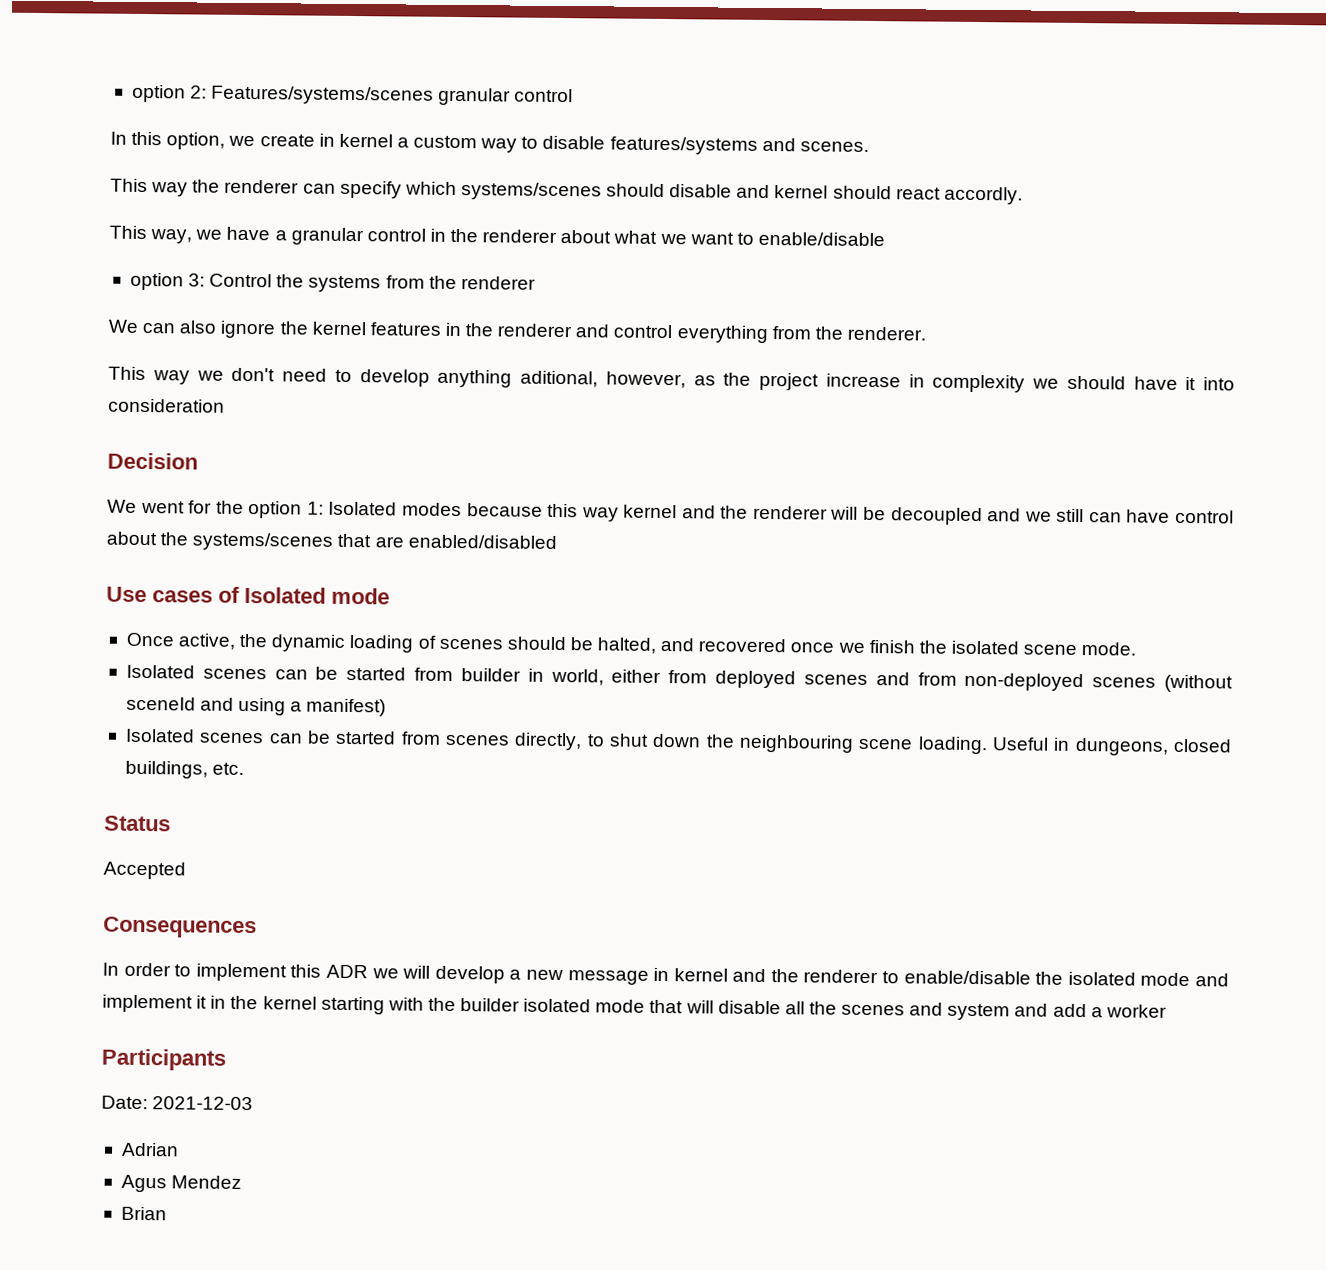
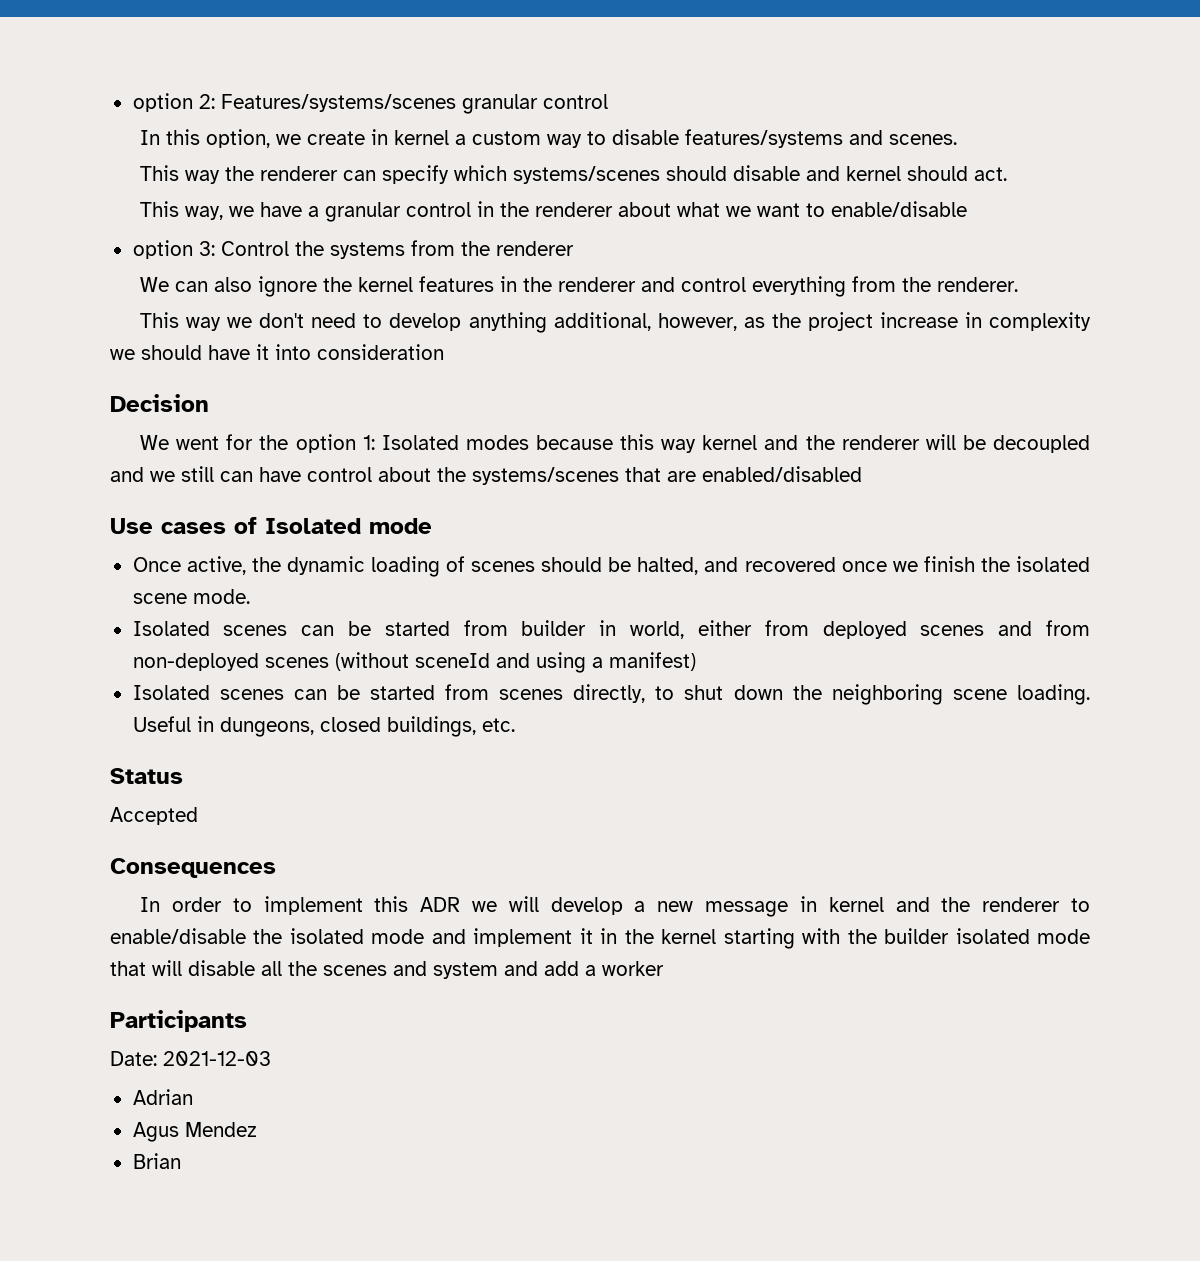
- This way the renderer can specify which systems/scenes should disable and kernel should react accordly.
+ This way the renderer can specify which systems/scenes should disable and kernel should act.
- This way we don't need to develop anything aditional, however, as the project increase in complexity we should have it into consideration
+ This way we don't need to develop anything additional, however, as the project increase in complexity we should have it into consideration
- Isolated scenes can be started from scenes directly, to shut down the neighbouring scene loading.
+ Isolated scenes can be started from scenes directly, to shut down the neighboring scene loading.

